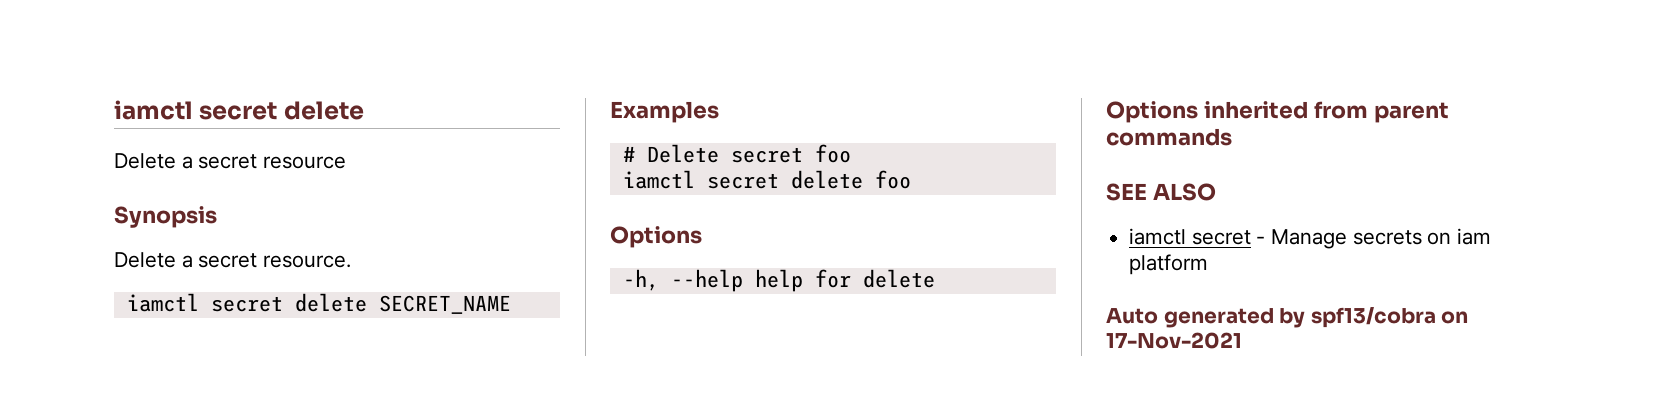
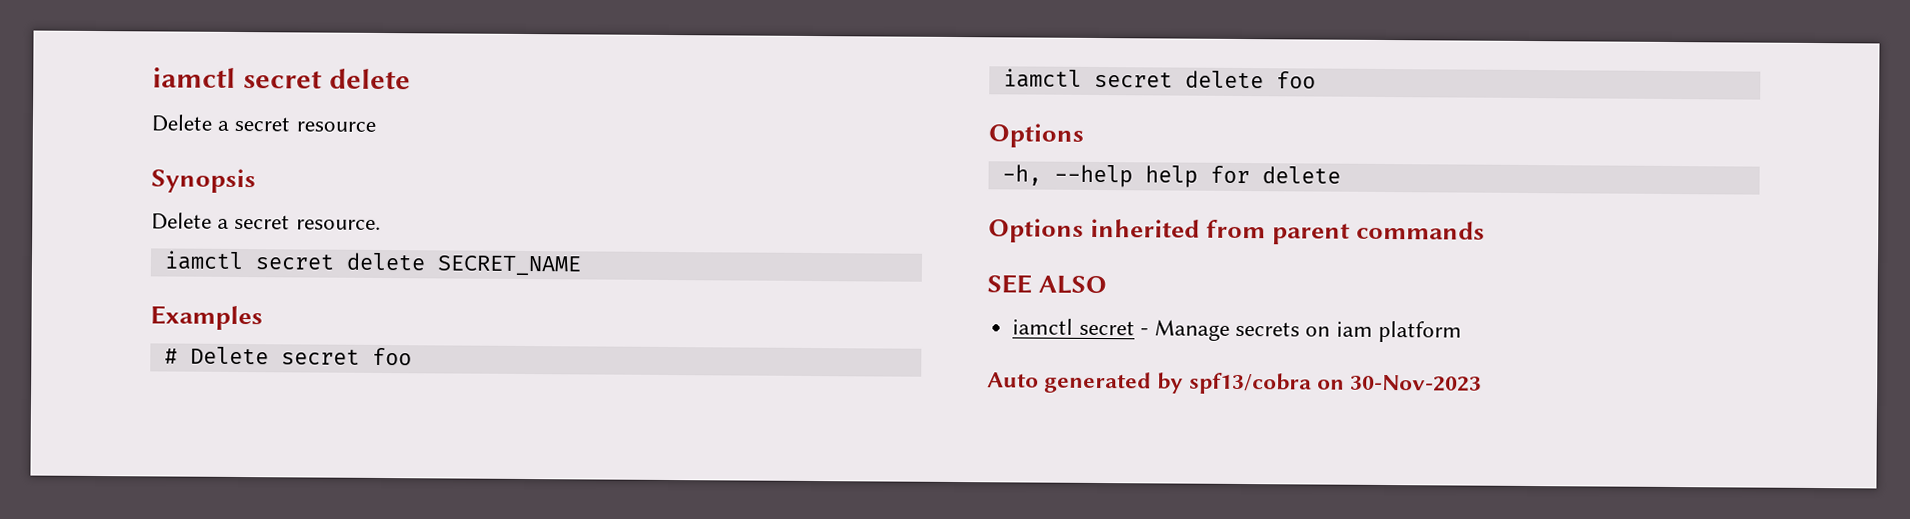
- Auto generated by spf13/cobra on 17-Nov-2021
+ Auto generated by spf13/cobra on 30-Nov-2023

